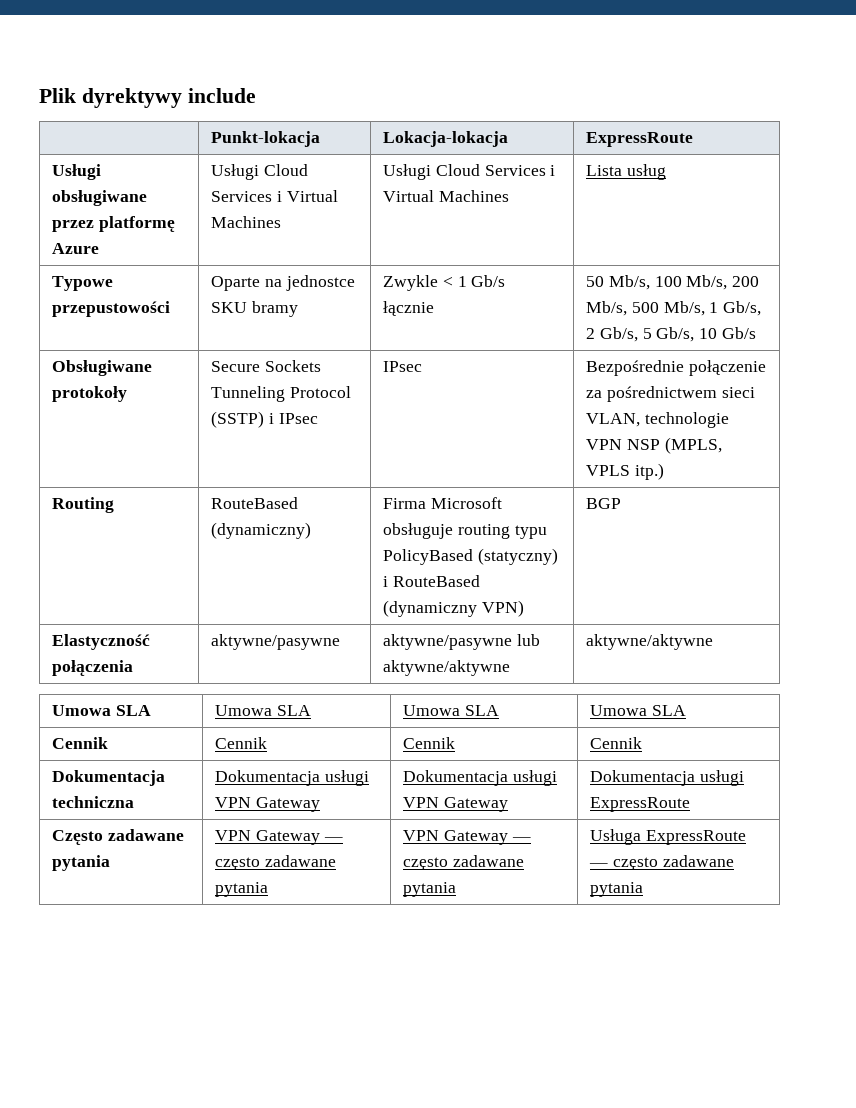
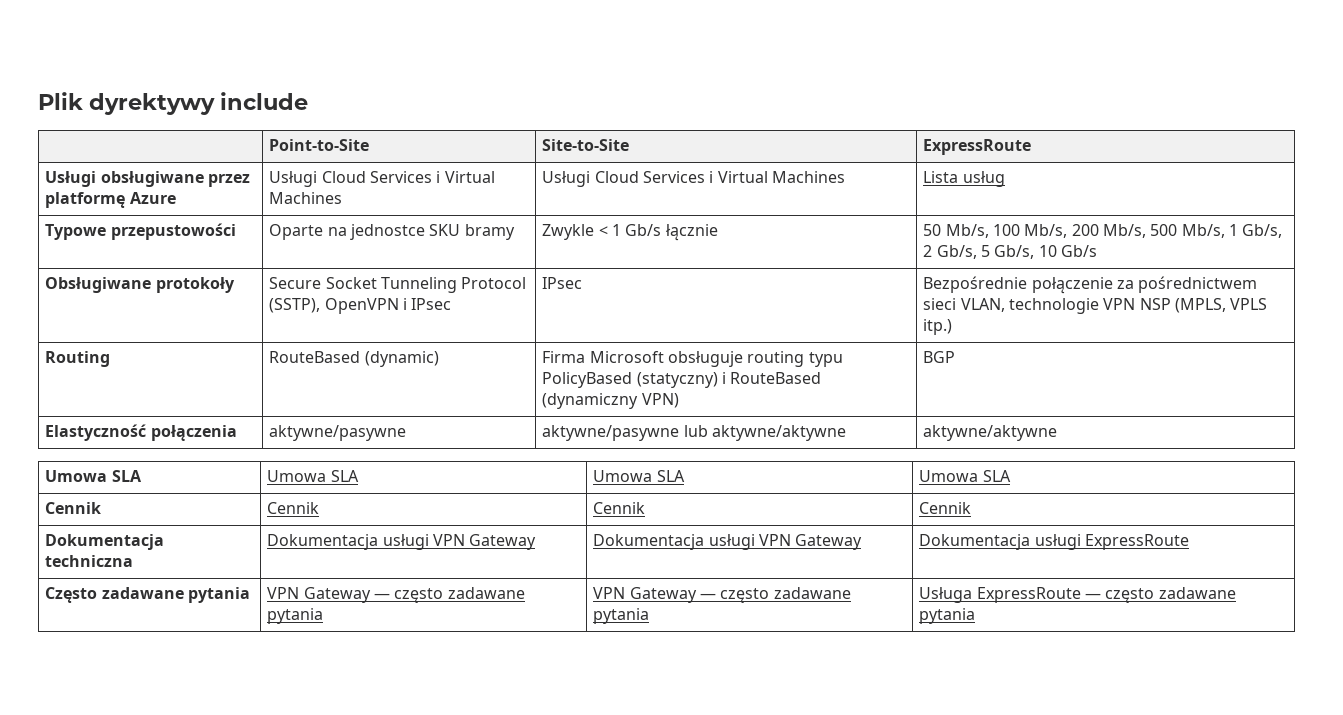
- | Punkt-lokacja | Lokacja-lokacja | ExpressRoute
+ | Point-to-Site | Site-to-Site | ExpressRoute
- Obsługiwane protokoły | Secure Sockets Tunneling Protocol (SSTP) i IPsec | IPsec | Bezpośrednie połączenie za pośrednictwem sieci VLAN, technologie VPN NSP (MPLS, VPLS itp.)
+ Obsługiwane protokoły | Secure Socket Tunneling Protocol (SSTP), OpenVPN i IPsec | IPsec | Bezpośrednie połączenie za pośrednictwem sieci VLAN, technologie VPN NSP (MPLS, VPLS itp.)
- Routing | RouteBased (dynamiczny) | Firma Microsoft obsługuje routing typu PolicyBased (statyczny) i RouteBased (dynamiczny VPN) | BGP
+ Routing | RouteBased (dynamic) | Firma Microsoft obsługuje routing typu PolicyBased (statyczny) i RouteBased (dynamiczny VPN) | BGP

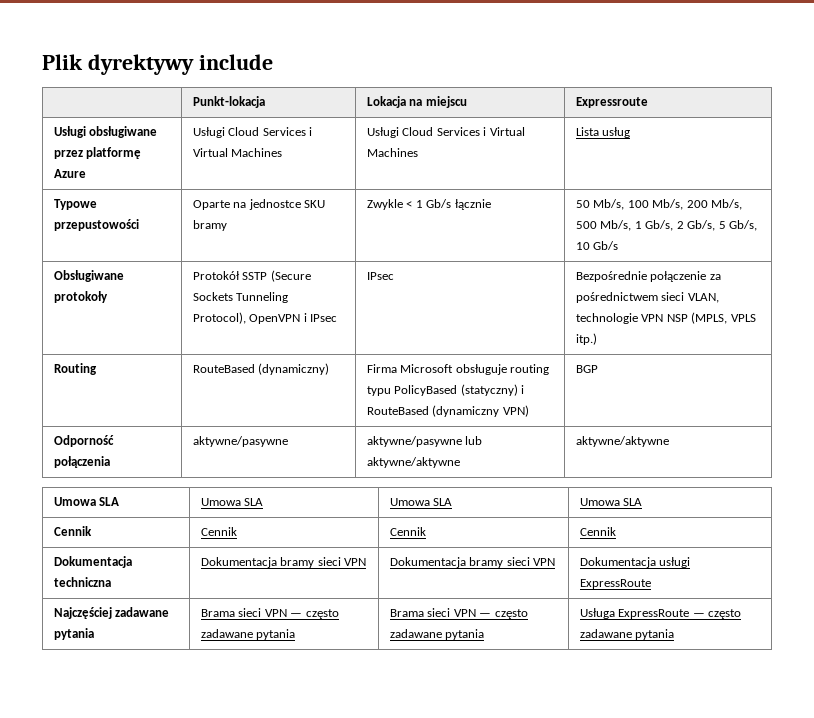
- | Point-to-Site | Site-to-Site | ExpressRoute
+ | Punkt-lokacja | Lokacja na miejscu | Expressroute
- Obsługiwane protokoły | Secure Socket Tunneling Protocol (SSTP), OpenVPN i IPsec | IPsec | Bezpośrednie połączenie za pośrednictwem sieci VLAN, technologie VPN NSP (MPLS, VPLS itp.)
+ Obsługiwane protokoły | Protokół SSTP (Secure Sockets Tunneling Protocol), OpenVPN i IPsec | IPsec | Bezpośrednie połączenie za pośrednictwem sieci VLAN, technologie VPN NSP (MPLS, VPLS itp.)
- Routing | RouteBased (dynamic) | Firma Microsoft obsługuje routing typu PolicyBased (statyczny) i RouteBased (dynamiczny VPN) | BGP
+ Routing | RouteBased (dynamiczny) | Firma Microsoft obsługuje routing typu PolicyBased (statyczny) i RouteBased (dynamiczny VPN) | BGP
- Elastyczność połączenia | aktywne/pasywne | aktywne/pasywne lub aktywne/aktywne | aktywne/aktywne
+ Odporność połączenia | aktywne/pasywne | aktywne/pasywne lub aktywne/aktywne | aktywne/aktywne
- Dokumentacja techniczna | Dokumentacja usługi VPN Gateway | Dokumentacja usługi VPN Gateway | Dokumentacja usługi ExpressRoute
+ Dokumentacja techniczna | Dokumentacja bramy sieci VPN | Dokumentacja bramy sieci VPN | Dokumentacja usługi ExpressRoute
- Często zadawane pytania | VPN Gateway — często zadawane pytania | VPN Gateway — często zadawane pytania | Usługa ExpressRoute — często zadawane pytania
+ Najczęściej zadawane pytania | Brama sieci VPN — często zadawane pytania | Brama sieci VPN — często zadawane pytania | Usługa ExpressRoute — często zadawane pytania

